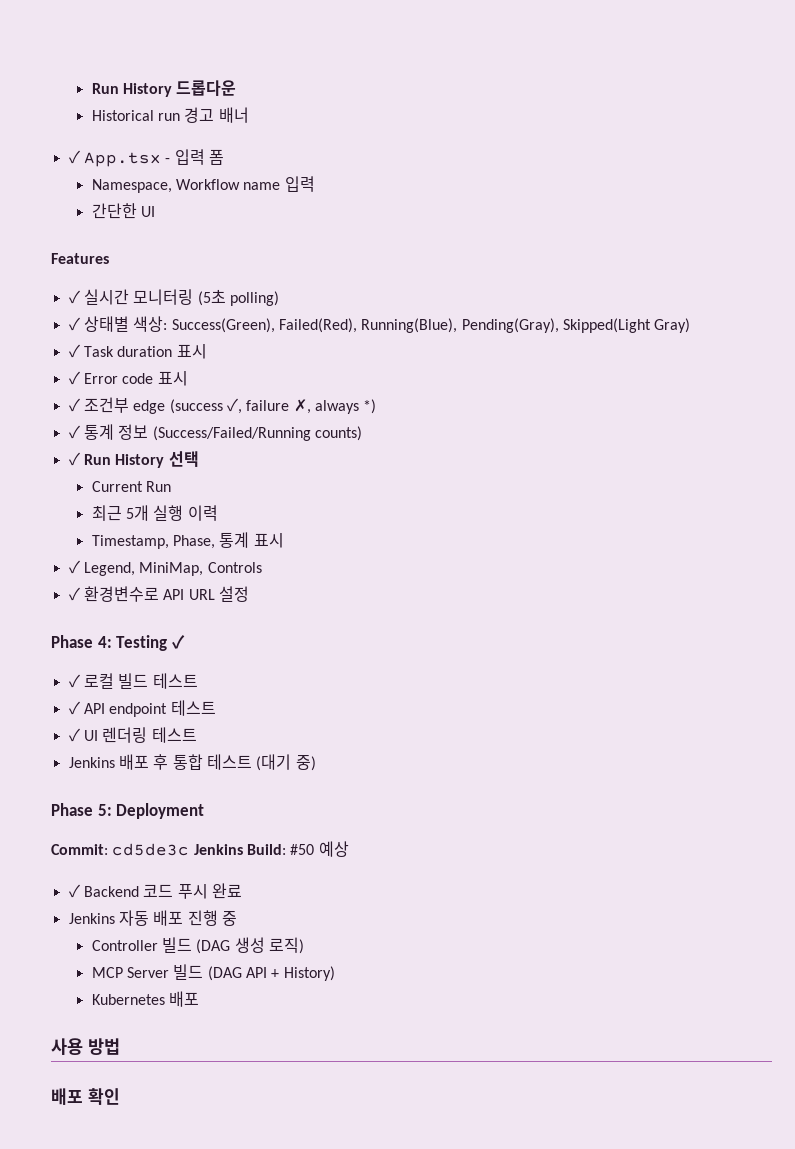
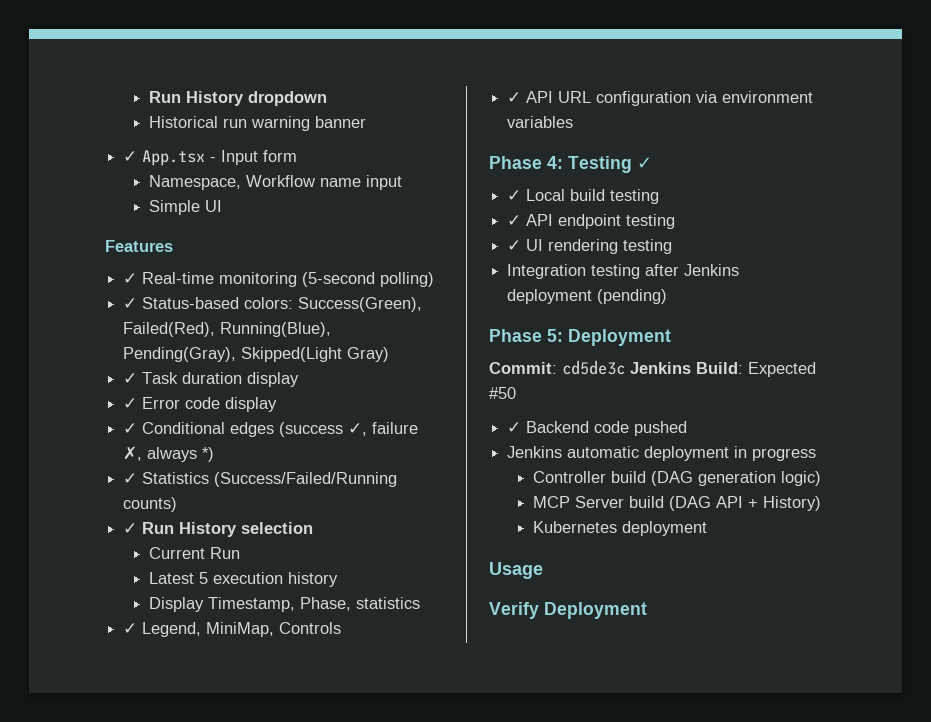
- Run History 드롭다운
+ Run History dropdown
- Historical run 경고 배너
+ Historical run warning banner
- ✓ App.tsx - 입력 폼
+ ✓ App.tsx - Input form
- Namespace, Workflow name 입력
- 간단한 UI
+ Namespace, Workflow name input
+ Simple UI
- ✓ 실시간 모니터링 (5초 polling)
+ ✓ Real-time monitoring (5-second polling)
- ✓ 상태별 색상: Success(Green), Failed(Red), Running(Blue), Pending(Gray), Skipped(Light Gray)
+ ✓ Status-based colors: Success(Green), Failed(Red), Running(Blue), Pending(Gray), Skipped(Light Gray)
- ✓ Task duration 표시
+ ✓ Task duration display
- ✓ Error code 표시
- ✓ 조건부 edge (success ✓, failure ✗, always *)
+ ✓ Error code display
+ ✓ Conditional edges (success ✓, failure ✗, always *)
- ✓ 통계 정보 (Success/Failed/Running counts)
+ ✓ Statistics (Success/Failed/Running counts)
- ✓ Run History 선택
+ ✓ Run History selection
- 최근 5개 실행 이력
- Timestamp, Phase, 통계 표시
+ Latest 5 execution history
+ Display Timestamp, Phase, statistics
- ✓ 환경변수로 API URL 설정
+ ✓ API URL configuration via environment variables
- ✓ 로컬 빌드 테스트
+ ✓ Local build testing
- ✓ API endpoint 테스트
+ ✓ API endpoint testing
- ✓ UI 렌더링 테스트
- Jenkins 배포 후 통합 테스트 (대기 중)
+ ✓ UI rendering testing
+ Integration testing after Jenkins deployment (pending)
- Commit: cd5de3c Jenkins Build: #50 예상
+ Commit: cd5de3c Jenkins Build: Expected #50
- ✓ Backend 코드 푸시 완료
- Jenkins 자동 배포 진행 중
- Controller 빌드 (DAG 생성 로직)
+ ✓ Backend code pushed
+ Jenkins automatic deployment in progress
+ Controller build (DAG generation logic)
- MCP Server 빌드 (DAG API + History)
+ MCP Server build (DAG API + History)
- Kubernetes 배포
- 사용 방법
- 배포 확인
+ Kubernetes deployment
+ Usage
+ Verify Deployment

